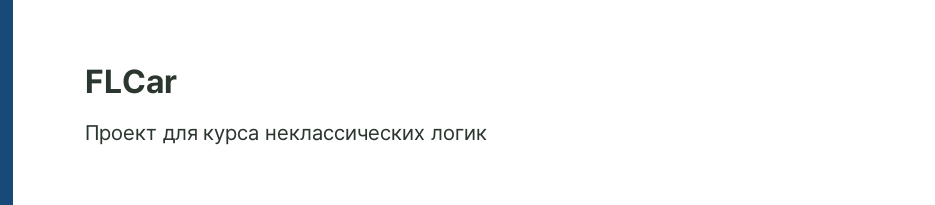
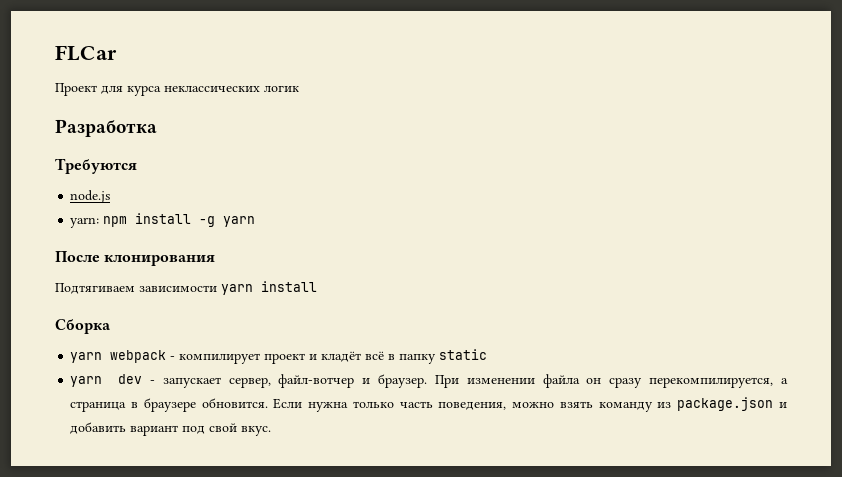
+ Разработка
+ Требуются
+ node.js
+ yarn: npm install -g yarn
+ После клонирования
+ Подтягиваем зависимости yarn install
+ Сборка
+ yarn webpack - компилирует проект и кладёт всё в папку static
+ yarn dev - запускает сервер, файл-вотчер и браузер. При изменении файла он сразу перекомпилируется, а страница в браузере обновится. Если нужна только часть поведения, можно взять команду из package.json и добавить вариант под свой вкус.

